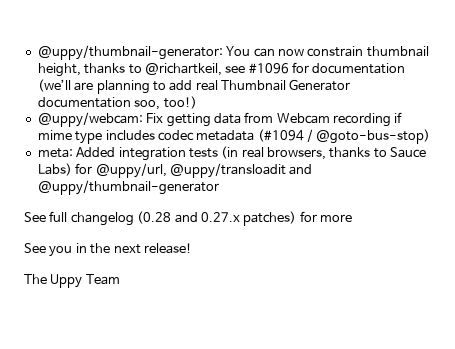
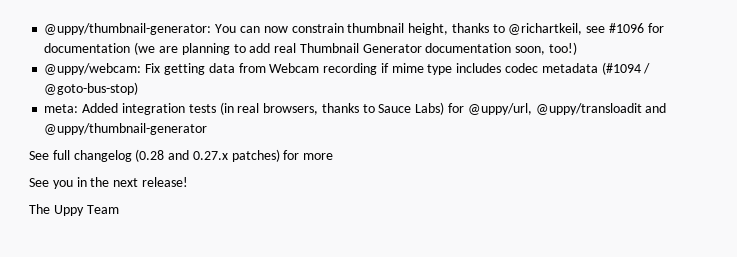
- @uppy/thumbnail-generator: You can now constrain thumbnail height, thanks to @richartkeil, see #1096 for documentation (we’ll are planning to add real Thumbnail Generator documentation soo, too!)
+ @uppy/thumbnail-generator: You can now constrain thumbnail height, thanks to @richartkeil, see #1096 for documentation (we are planning to add real Thumbnail Generator documentation soon, too!)

